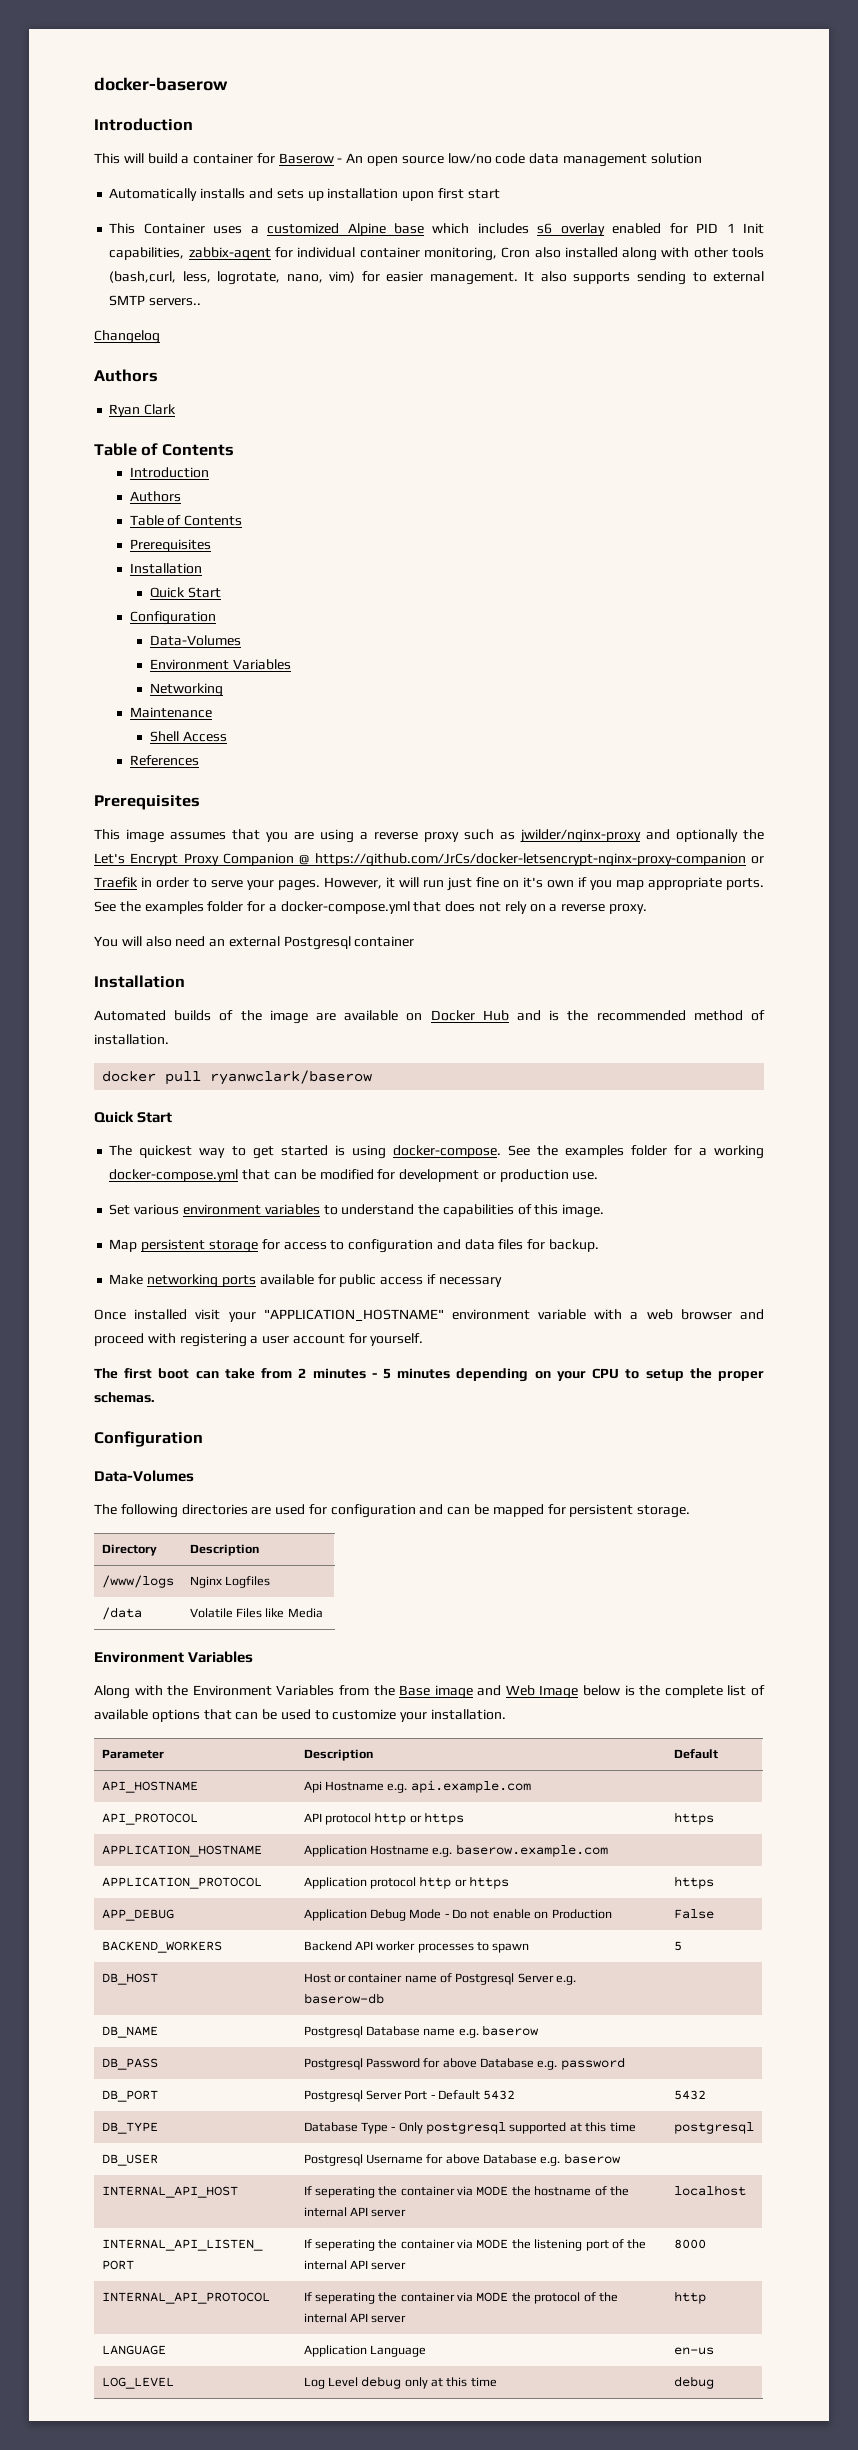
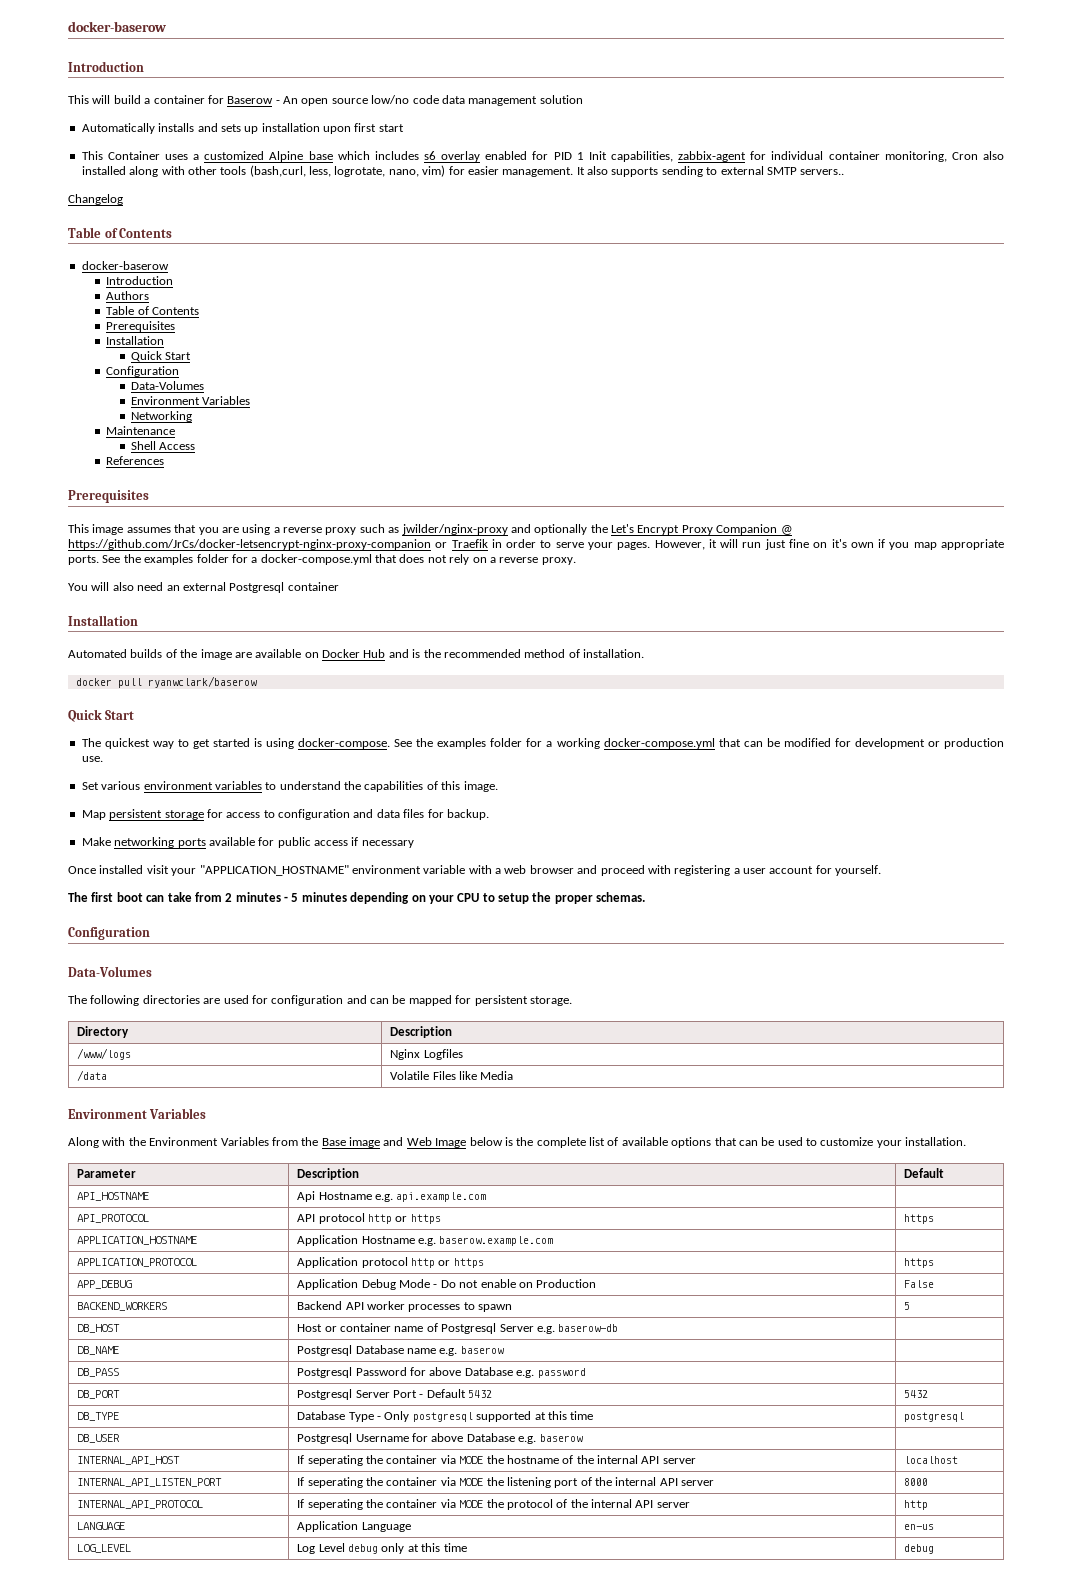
  Changelog
- Authors
- Ryan Clark
  Table of Contents
+ docker-baserow

